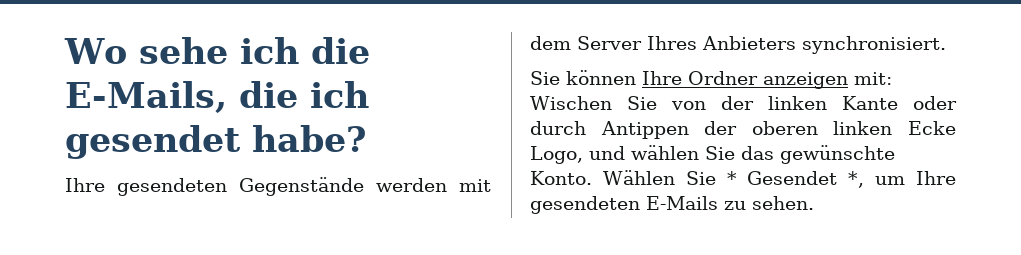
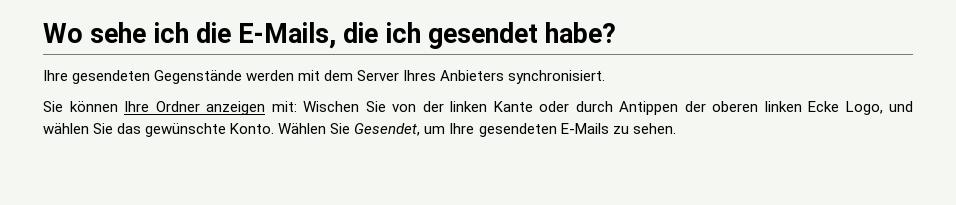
- Wählen Sie * Gesendet *, um Ihre gesendeten E-Mails zu sehen.
+ Wählen Sie Gesendet, um Ihre gesendeten E-Mails zu sehen.

